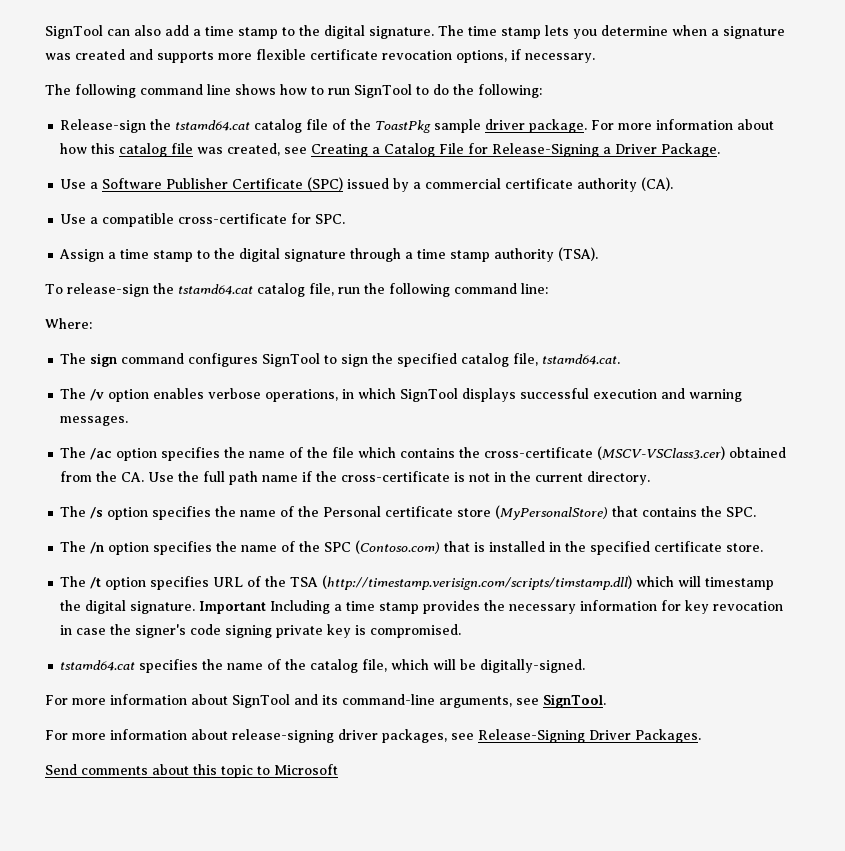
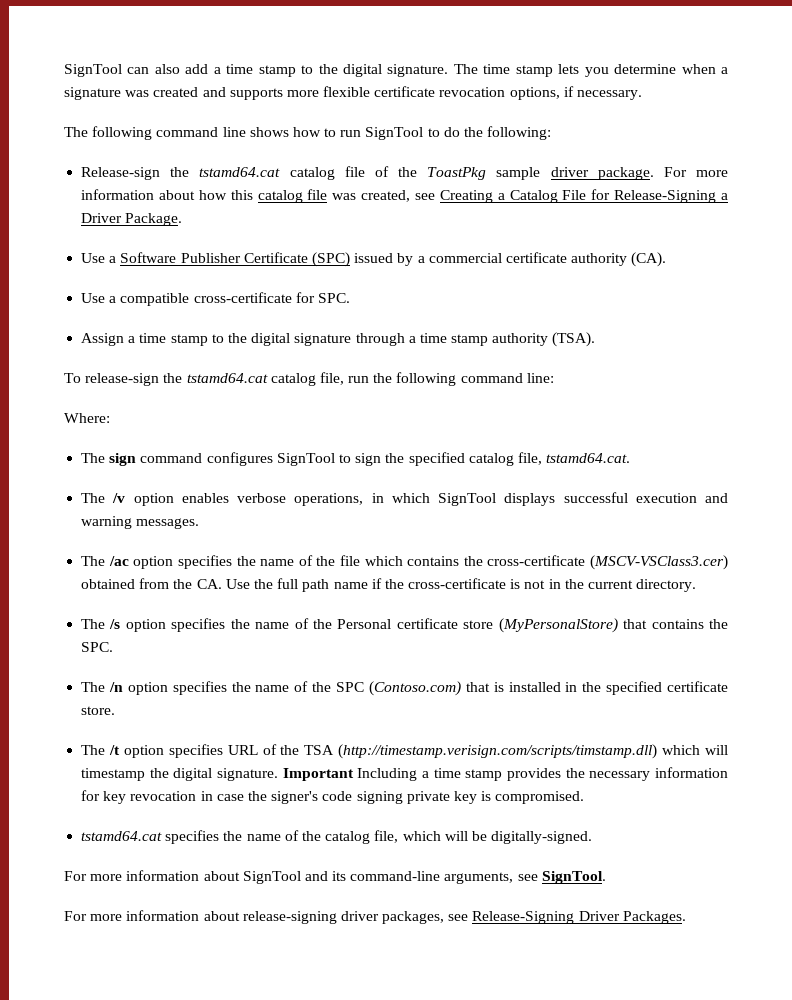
- Send comments about this topic to Microsoft

